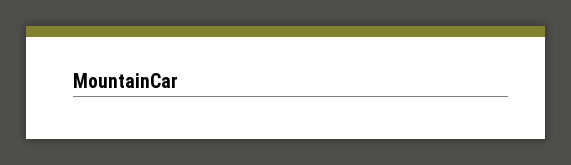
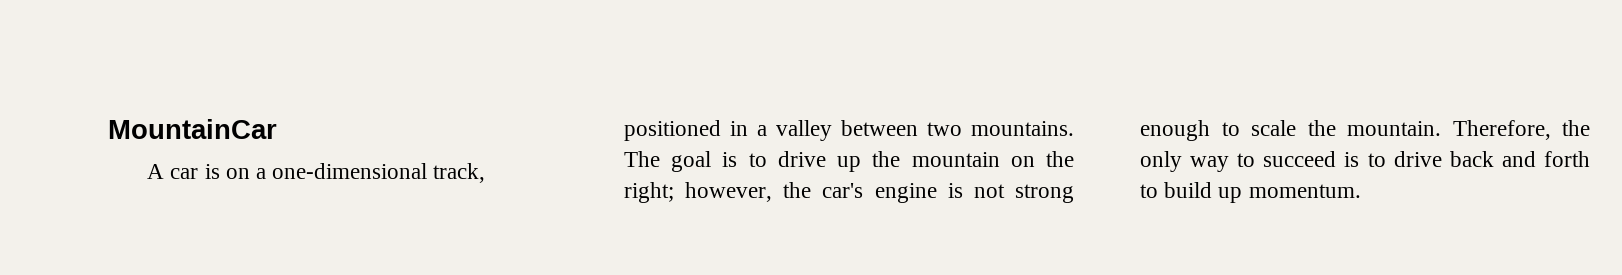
+ A car is on a one-dimensional track, positioned in a valley between two mountains. The goal is to drive up the mountain on the right; however, the car's engine is not strong enough to scale the mountain. Therefore, the only way to succeed is to drive back and forth to build up momentum.

